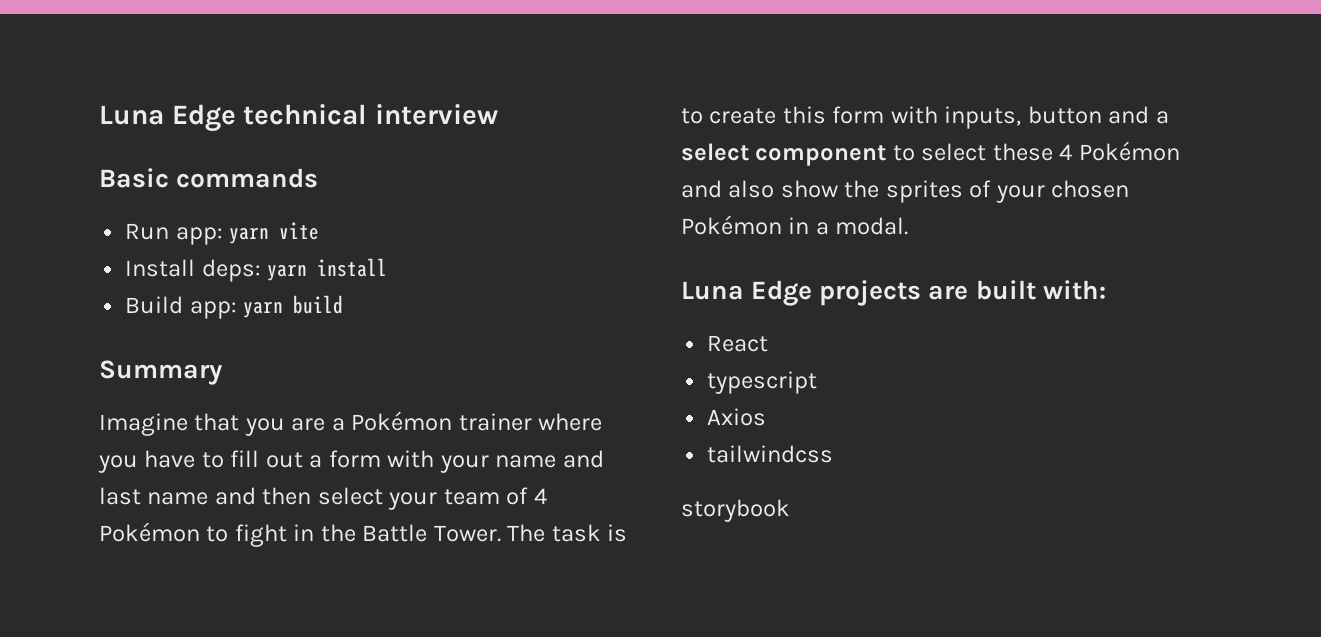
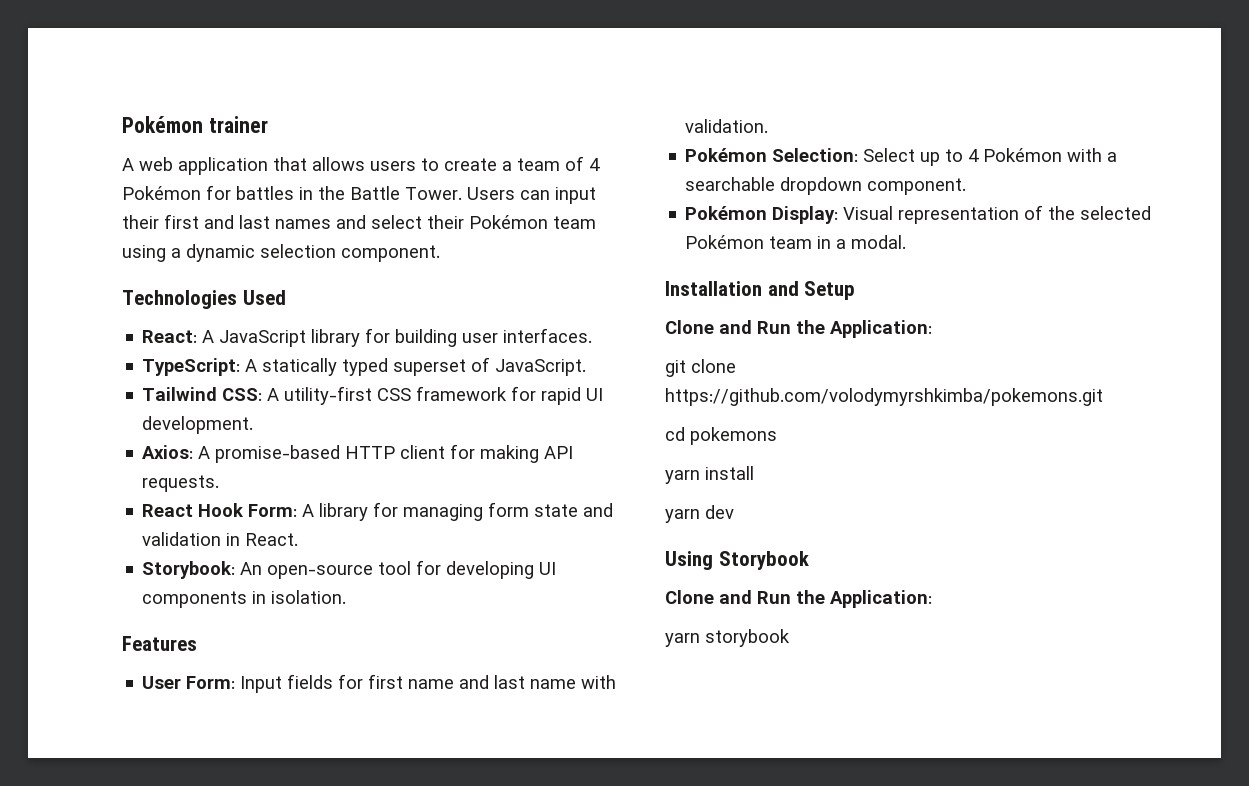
- Luna Edge technical interview
- Basic commands
- Run app: yarn vite
- Install deps: yarn install
- Build app: yarn build
- Summary
- Imagine that you are a Pokémon trainer where you have to fill out a form with your name and last name and then select your team of 4 Pokémon to fight in the Battle Tower. The task is to create this form with inputs, button and a select component to select these 4 Pokémon and also show the sprites of your chosen Pokémon in a modal.
- Luna Edge projects are built with:
- React
- typescript
- Axios
- tailwindcss
- storybook
+ Pokémon trainer
+ A web application that allows users to create a team of 4 Pokémon for battles in the Battle Tower. Users can input their first and last names and select their Pokémon team using a dynamic selection component.
+ Technologies Used
+ React: A JavaScript library for building user interfaces.
+ TypeScript: A statically typed superset of JavaScript.
+ Tailwind CSS: A utility-first CSS framework for rapid UI development.
+ Axios: A promise-based HTTP client for making API requests.
+ React Hook Form: A library for managing form state and validation in React.
+ Storybook: An open-source tool for developing UI components in isolation.
+ Features
+ User Form: Input fields for first name and last name with validation.
+ Pokémon Selection: Select up to 4 Pokémon with a searchable dropdown component.
+ Pokémon Display: Visual representation of the selected Pokémon team in a modal.
+ Installation and Setup
+ Clone and Run the Application:
+ git clone https://github.com/volodymyrshkimba/pokemons.git
+ cd pokemons
+ yarn install
+ yarn dev
+ Using Storybook
+ Clone and Run the Application:
+ yarn storybook

